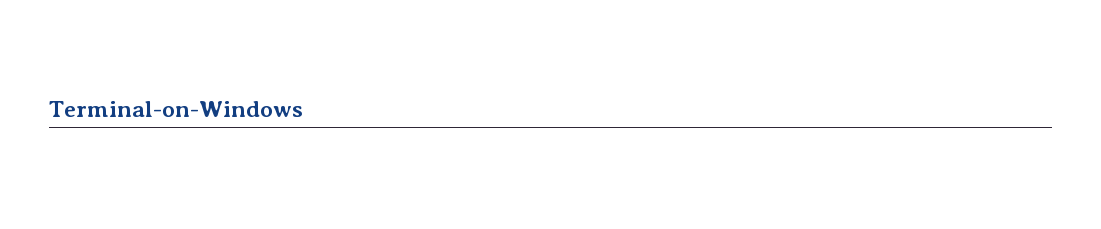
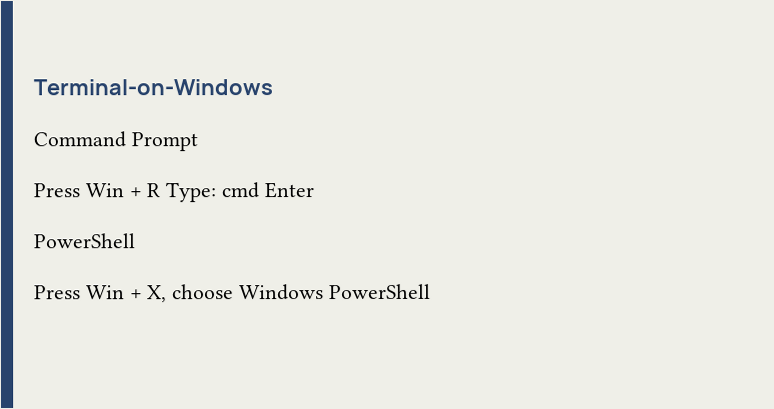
+ Command Prompt
+ Press Win + R Type: cmd Enter
+ PowerShell
+ Press Win + X, choose Windows PowerShell

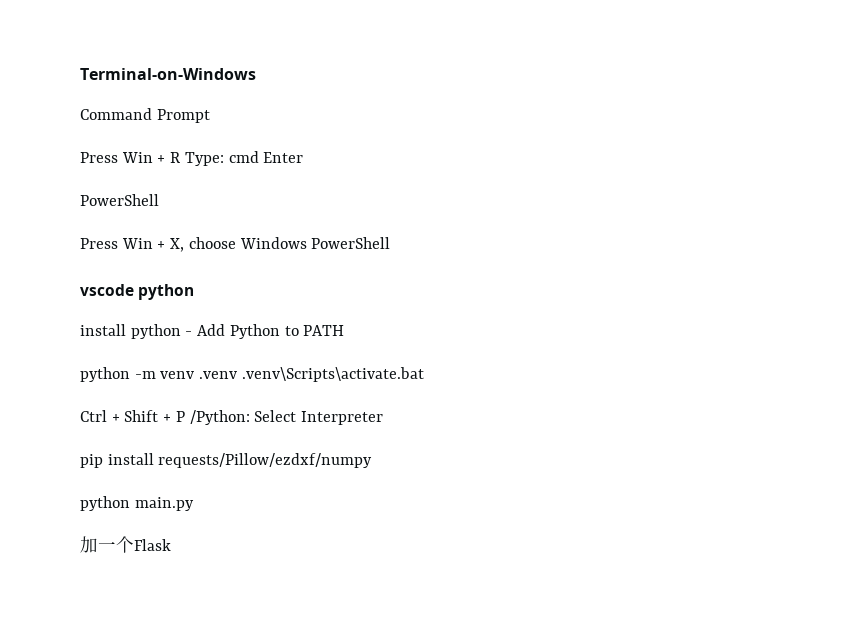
+ vscode python
+ install python - Add Python to PATH
+ python -m venv .venv .venv\Scripts\activate.bat
+ Ctrl + Shift + P /Python: Select Interpreter
+ pip install requests/Pillow/ezdxf/numpy
+ python main.py
+ 加一个Flask

